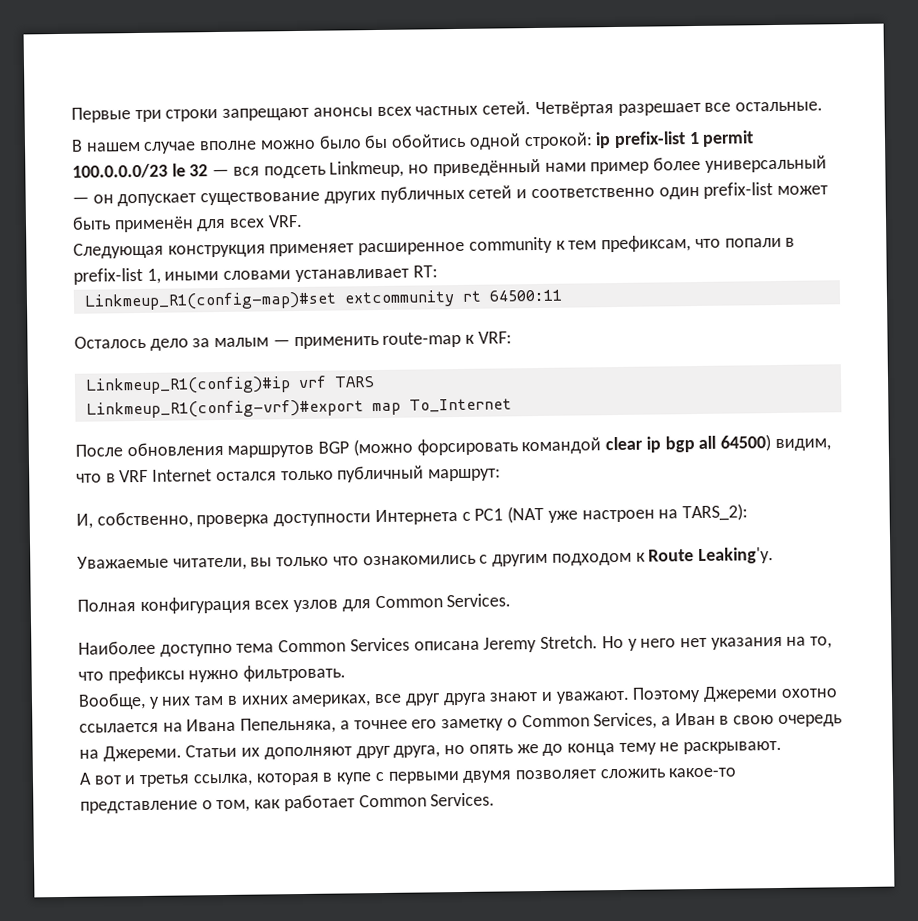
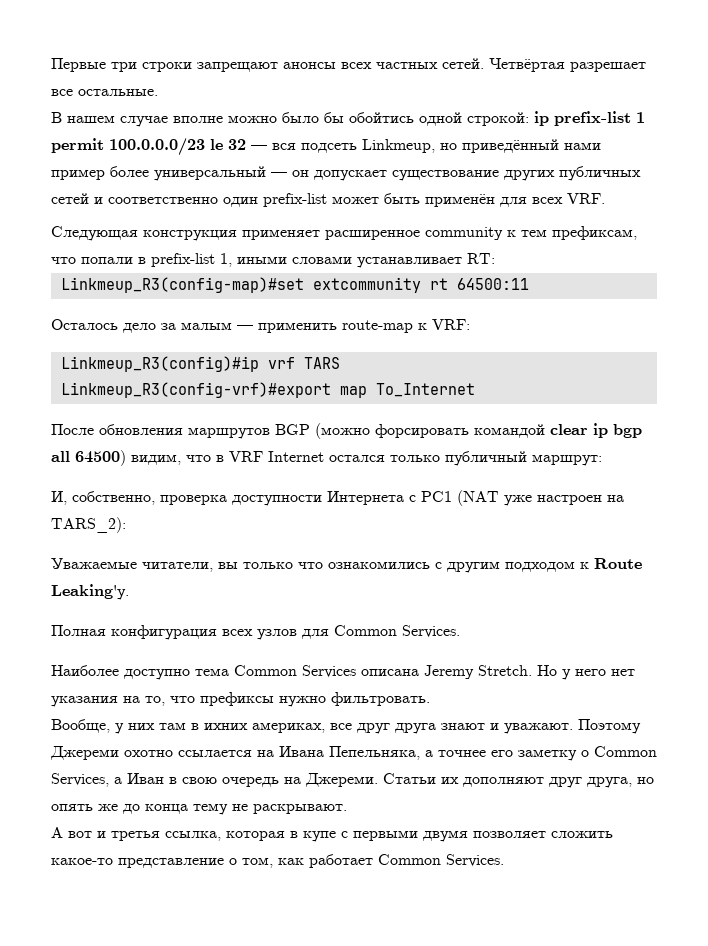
- Linkmeup_R1(config-map)#set extcommunity rt 64500:11
+ Linkmeup_R3(config-map)#set extcommunity rt 64500:11
- Linkmeup_R1(config)#ip vrf TARS
+ Linkmeup_R3(config)#ip vrf TARS
- Linkmeup_R1(config-vrf)#export map To_Internet
+ Linkmeup_R3(config-vrf)#export map To_Internet

